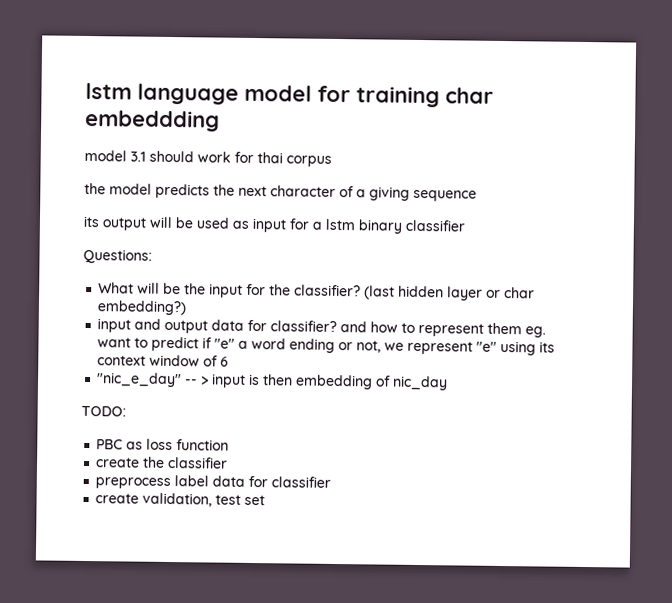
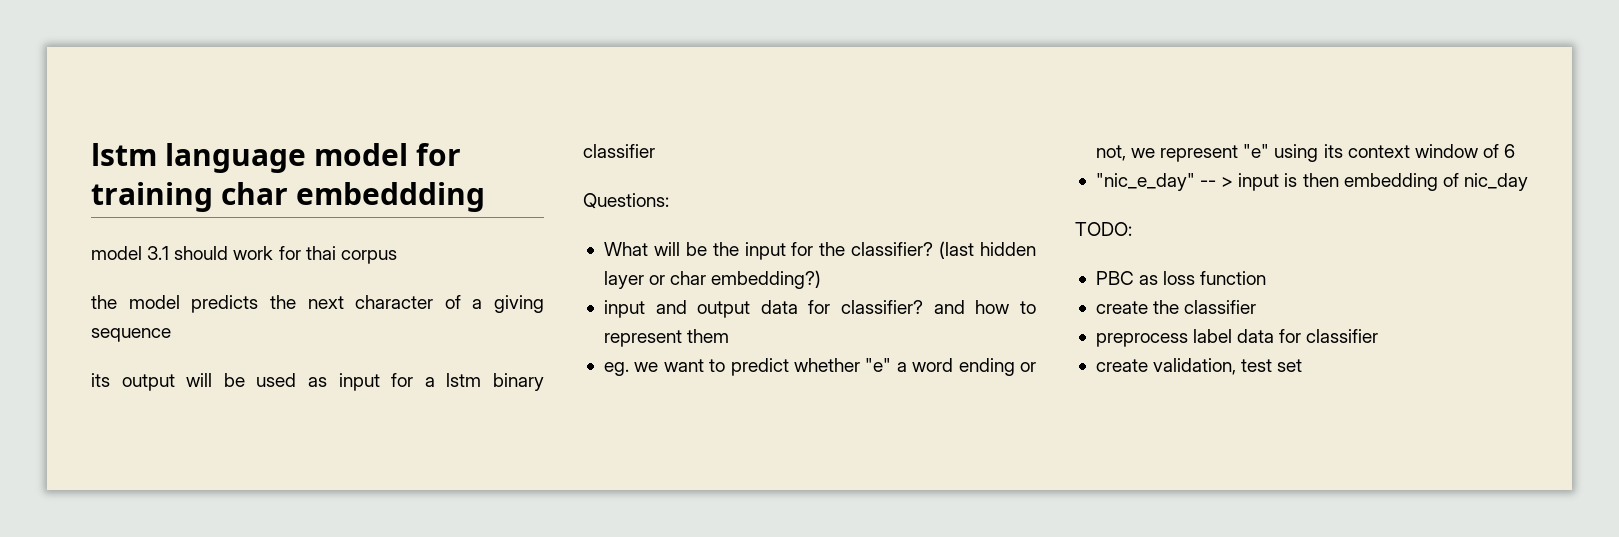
- input and output data for classifier? and how to represent them eg. want to predict if "e" a word ending or not, we represent "e" using its context window of 6
+ input and output data for classifier? and how to represent them
+ eg. we want to predict whether "e" a word ending or not, we represent "e" using its context window of 6

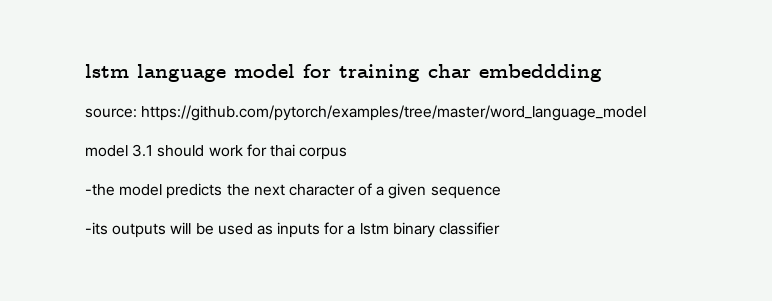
+ source: https://github.com/pytorch/examples/tree/master/word_language_model
- the model predicts the next character of a giving sequence
+ -the model predicts the next character of a given sequence
- its output will be used as input for a lstm binary classifier
+ -its outputs will be used as inputs for a lstm binary classifier
- Questions:
- What will be the input for the classifier? (last hidden layer or char embedding?)
- input and output data for classifier? and how to represent them
- eg. we want to predict whether "e" a word ending or not, we represent "e" using its context window of 6
- "nic_e_day" -- > input is then embedding of nic_day
- TODO:
- PBC as loss function
- create the classifier
- preprocess label data for classifier
- create validation, test set

